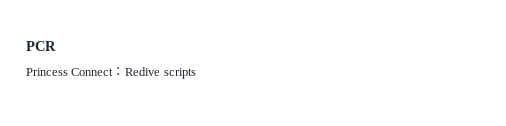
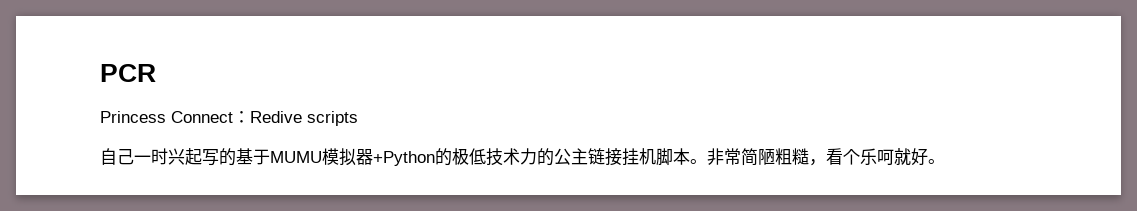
+ 自己一时兴起写的基于MUMU模拟器+Python的极低技术力的公主链接挂机脚本。非常简陋粗糙，看个乐呵就好。

